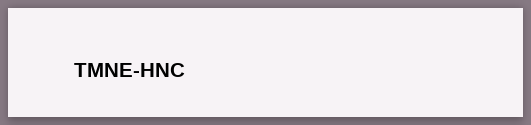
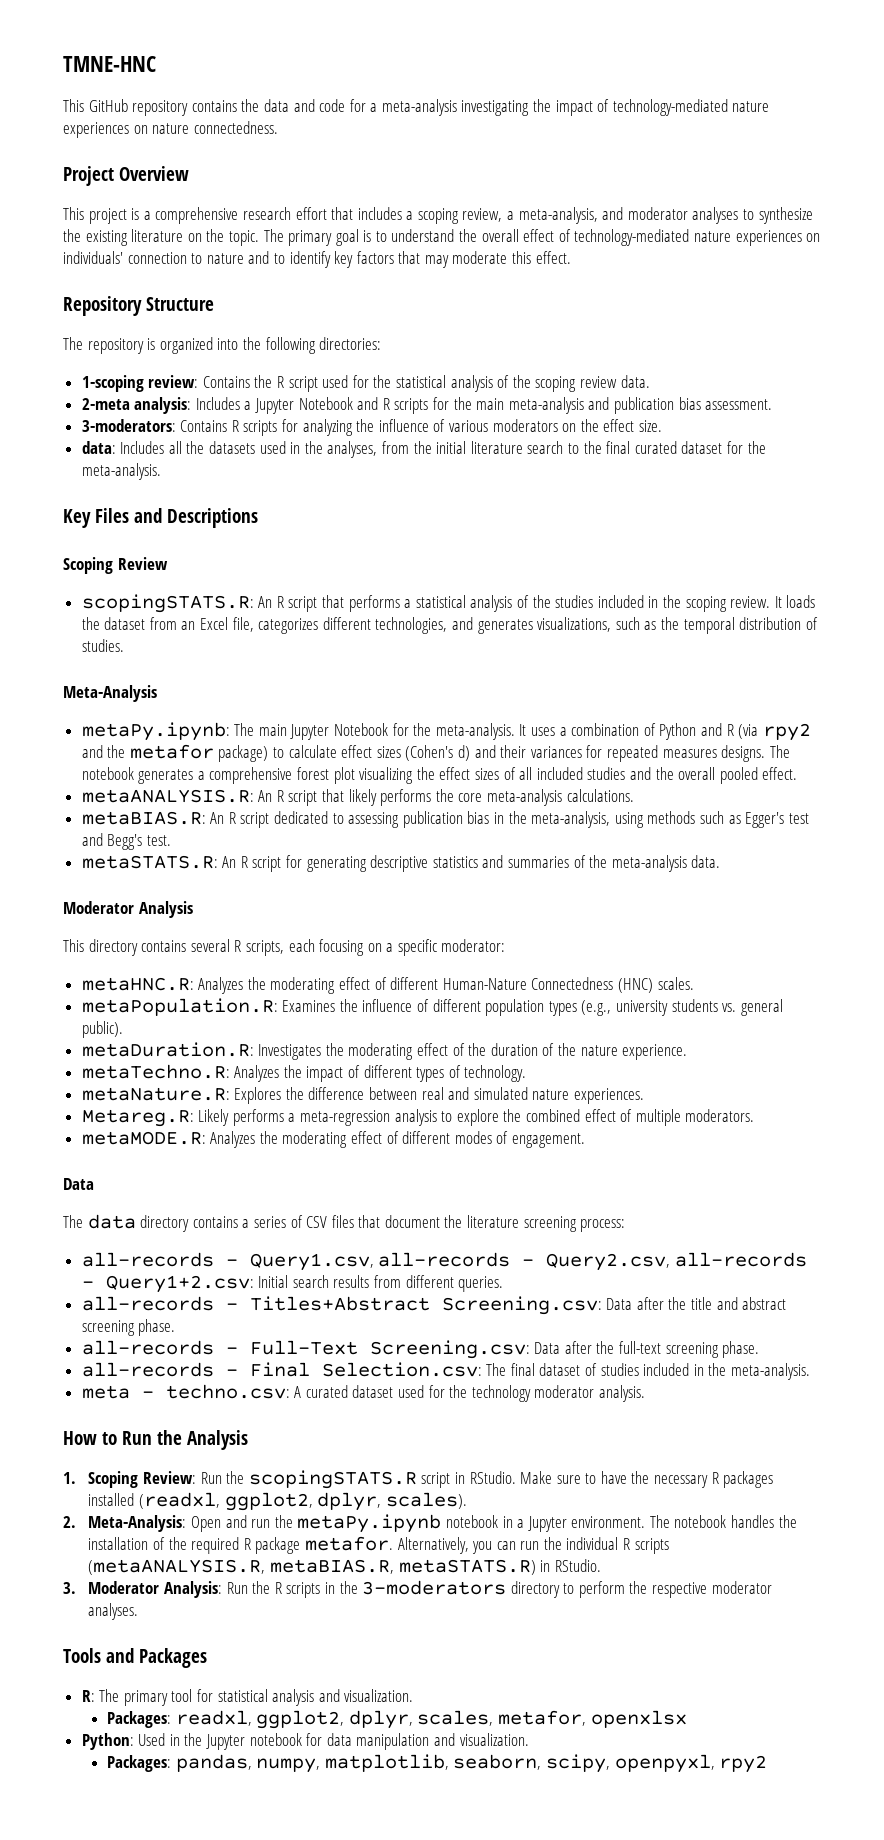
+ This GitHub repository contains the data and code for a meta-analysis investigating the impact of technology-mediated nature experiences on nature connectedness.
+ Project Overview
+ This project is a comprehensive research effort that includes a scoping review, a meta-analysis, and moderator analyses to synthesize the existing literature on the topic. The primary goal is to understand the overall effect of technology-mediated nature experiences on individuals' connection to nature and to identify key factors that may moderate this effect.
+ Repository Structure
+ The repository is organized into the following directories:
+ 1-scoping review: Contains the R script used for the statistical analysis of the scoping review data.
+ 2-meta analysis: Includes a Jupyter Notebook and R scripts for the main meta-analysis and publication bias assessment.
+ 3-moderators: Contains R scripts for analyzing the influence of various moderators on the effect size.
+ data: Includes all the datasets used in the analyses, from the initial literature search to the final curated dataset for the meta-analysis.
+ Key Files and Descriptions
+ Scoping Review
+ scopingSTATS.R: An R script that performs a statistical analysis of the studies included in the scoping review. It loads the dataset from an Excel file, categorizes different technologies, and generates visualizations, such as the temporal distribution of studies.
+ Meta-Analysis
+ metaPy.ipynb: The main Jupyter Notebook for the meta-analysis. It uses a combination of Python and R (via rpy2 and the metafor package) to calculate effect sizes (Cohen's d) and their variances for repeated measures designs. The notebook generates a comprehensive forest plot visualizing the effect sizes of all included studies and the overall pooled effect.
+ metaANALYSIS.R: An R script that likely performs the core meta-analysis calculations.
+ metaBIAS.R: An R script dedicated to assessing publication bias in the meta-analysis, using methods such as Egger's test and Begg's test.
+ metaSTATS.R: An R script for generating descriptive statistics and summaries of the meta-analysis data.
+ Moderator Analysis
+ This directory contains several R scripts, each focusing on a specific moderator:
+ metaHNC.R: Analyzes the moderating effect of different Human-Nature Connectedness (HNC) scales.
+ metaPopulation.R: Examines the influence of different population types (e.g., university students vs. general public).
+ metaDuration.R: Investigates the moderating effect of the duration of the nature experience.
+ metaTechno.R: Analyzes the impact of different types of technology.
+ metaNature.R: Explores the difference between real and simulated nature experiences.
+ Metareg.R: Likely performs a meta-regression analysis to explore the combined effect of multiple moderators.
+ metaMODE.R: Analyzes the moderating effect of different modes of engagement.
+ Data
+ The data directory contains a series of CSV files that document the literature screening process:
+ all-records - Query1.csv, all-records - Query2.csv, all-records - Query1+2.csv: Initial search results from different queries.
+ all-records - Titles+Abstract Screening.csv: Data after the title and abstract screening phase.
+ all-records - Full-Text Screening.csv: Data after the full-text screening phase.
+ all-records - Final Selection.csv: The final dataset of studies included in the meta-analysis.
+ meta - techno.csv: A curated dataset used for the technology moderator analysis.
+ How to Run the Analysis
+ 1. Scoping Review: Run the scopingSTATS.R script in RStudio. Make sure to have the necessary R packages installed (readxl, ggplot2, dplyr, scales).
+ 2. Meta-Analysis: Open and run the metaPy.ipynb notebook in a Jupyter environment. The notebook handles the installation of the required R package metafor. Alternatively, you can run the individual R scripts (metaANALYSIS.R, metaBIAS.R, metaSTATS.R) in RStudio.
+ 3. Moderator Analysis: Run the R scripts in the 3-moderators directory to perform the respective moderator analyses.
+ Tools and Packages
+ R: The primary tool for statistical analysis and visualization.
+ Packages: readxl, ggplot2, dplyr, scales, metafor, openxlsx
+ Python: Used in the Jupyter notebook for data manipulation and visualization.
+ Packages: pandas, numpy, matplotlib, seaborn, scipy, openpyxl, rpy2

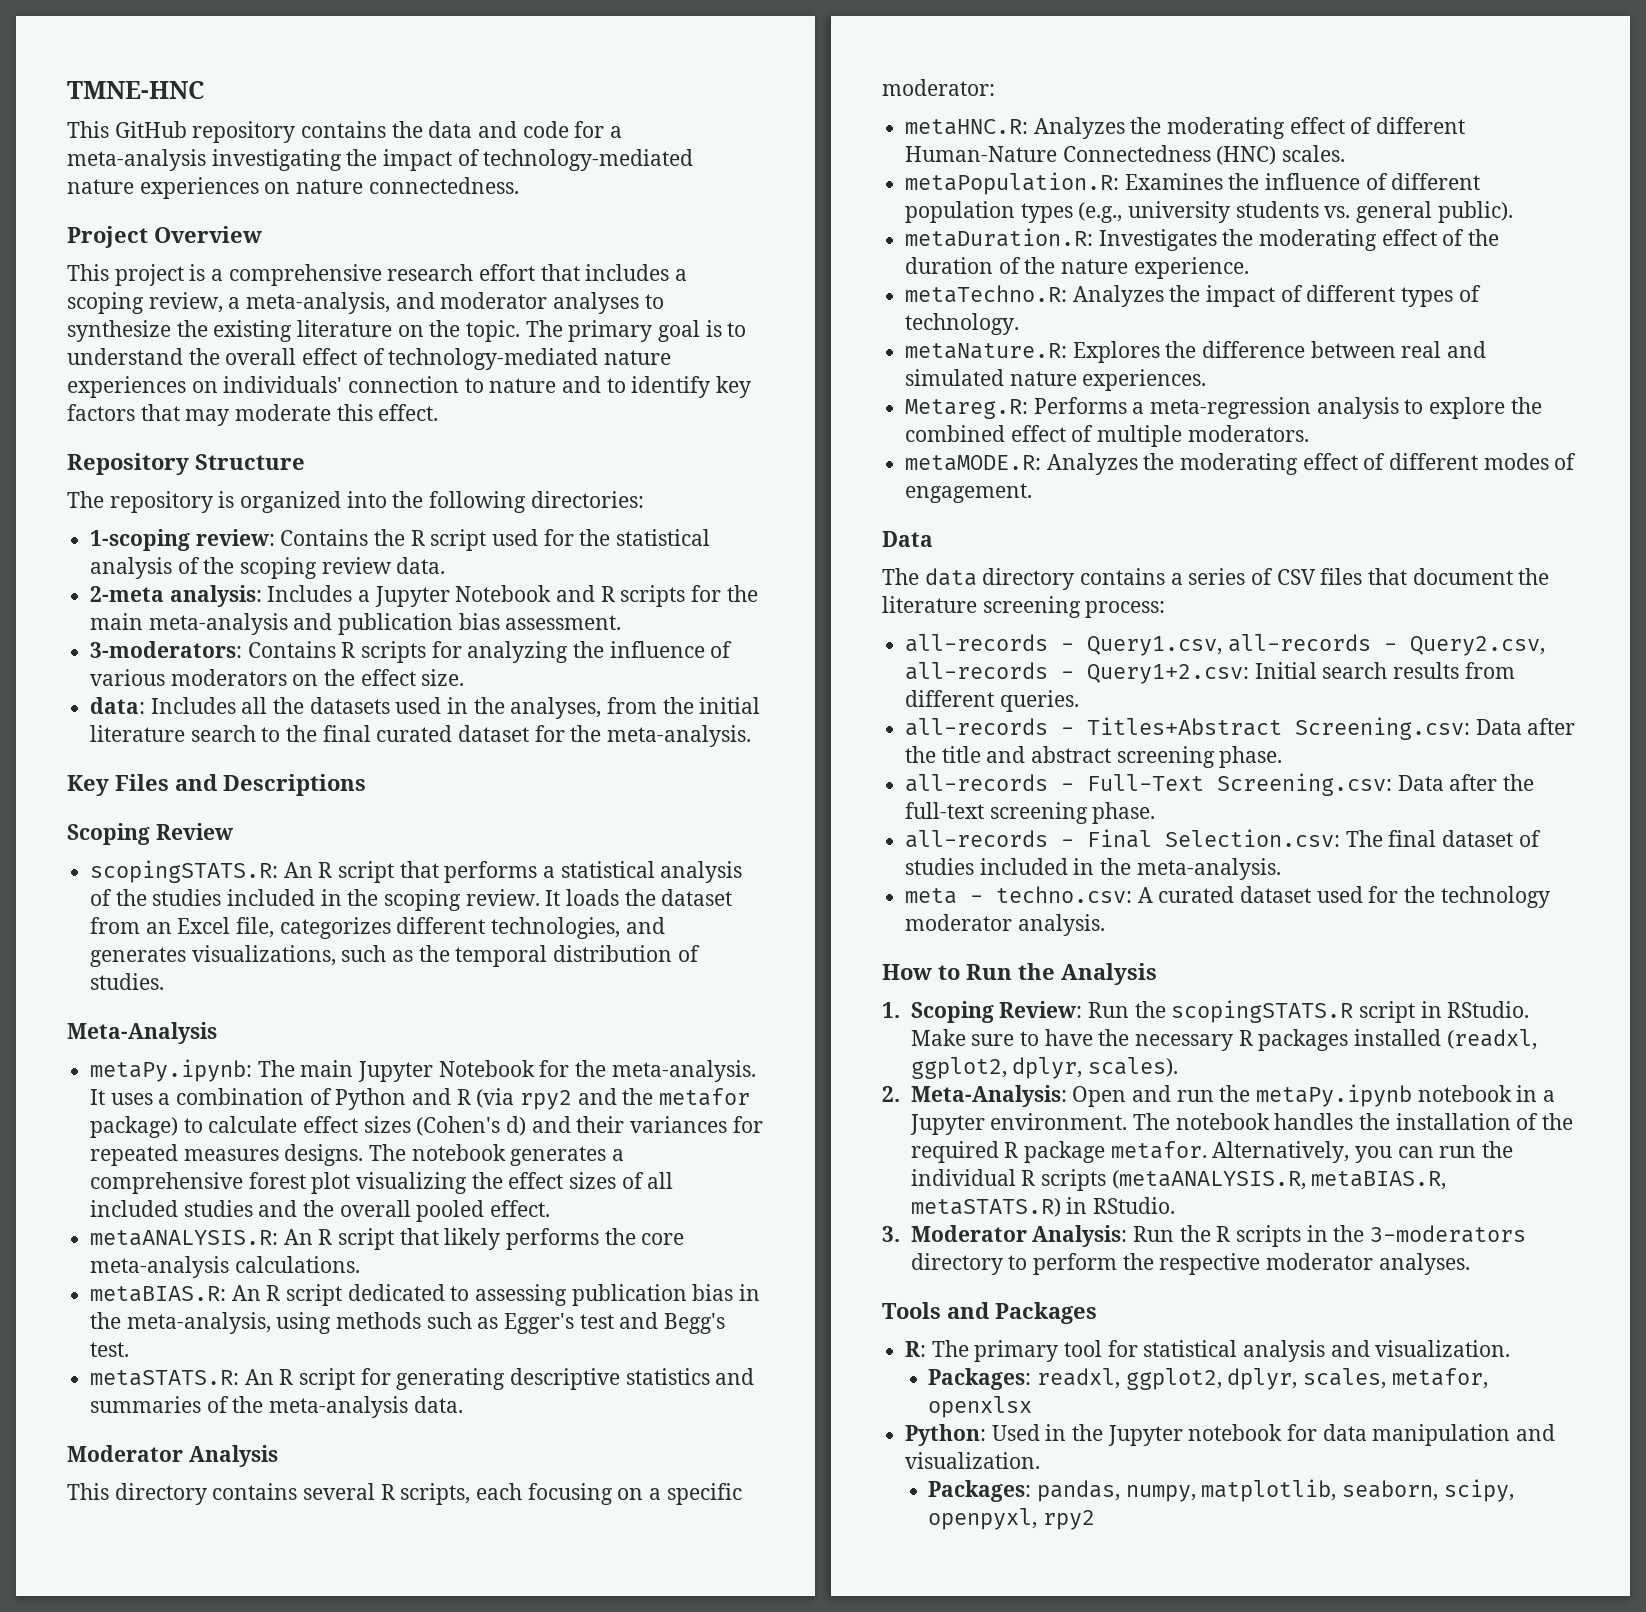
- Metareg.R: Likely performs a meta-regression analysis to explore the combined effect of multiple moderators.
+ Metareg.R: Performs a meta-regression analysis to explore the combined effect of multiple moderators.

